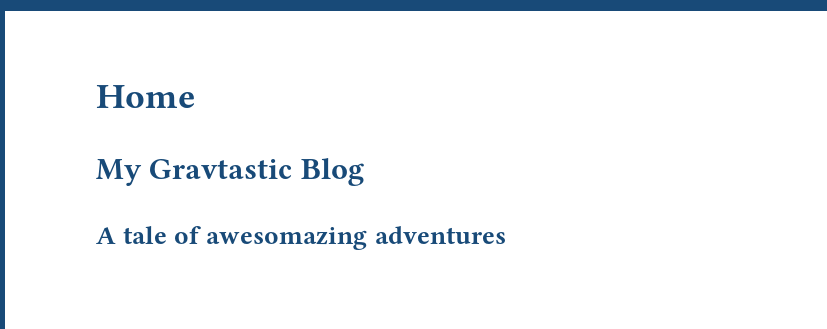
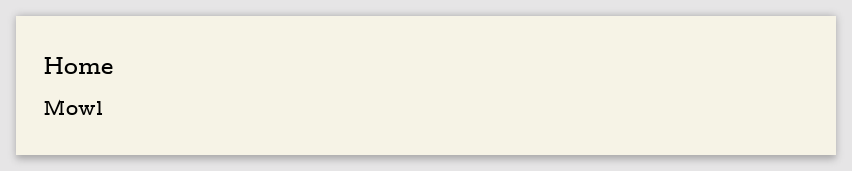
- My Gravtastic Blog
- A tale of awesomazing adventures
+ Mowl

